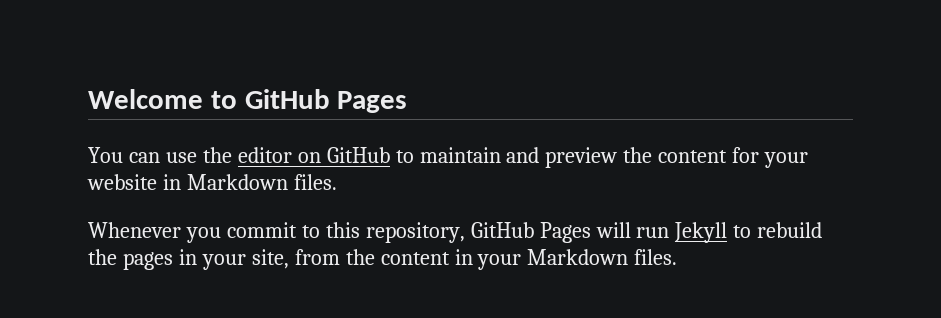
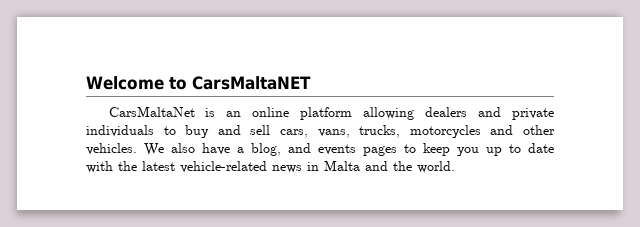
- Welcome to GitHub Pages
- You can use the editor on GitHub to maintain and preview the content for your website in Markdown files.
- Whenever you commit to this repository, GitHub Pages will run Jekyll to rebuild the pages in your site, from the content in your Markdown files.
+ Welcome to CarsMaltaNET
+ CarsMaltaNet is an online platform allowing dealers and private individuals to buy and sell cars, vans, trucks, motorcycles and other vehicles. We also have a blog, and events pages to keep you up to date with the latest vehicle-related news in Malta and the world.

